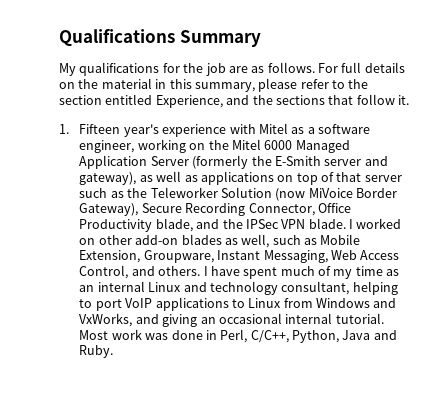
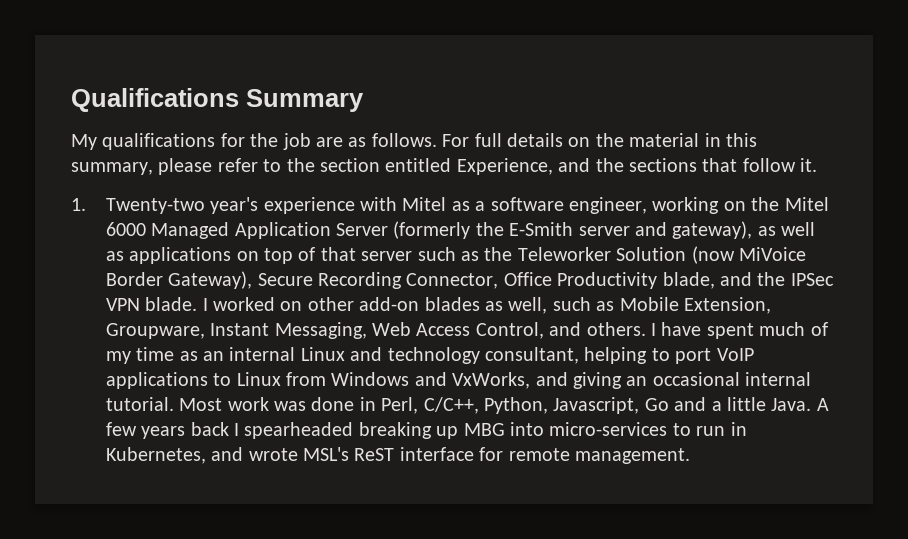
- 1. Fifteen year's experience with Mitel as a software engineer, working on the Mitel 6000 Managed Application Server (formerly the E-Smith server and gateway), as well as applications on top of that server such as the Teleworker Solution (now MiVoice Border Gateway), Secure Recording Connector, Office Productivity blade, and the IPSec VPN blade.
+ 1. Twenty-two year's experience with Mitel as a software engineer, working on the Mitel 6000 Managed Application Server (formerly the E-Smith server and gateway), as well as applications on top of that server such as the Teleworker Solution (now MiVoice Border Gateway), Secure Recording Connector, Office Productivity blade, and the IPSec VPN blade.
- Most work was done in Perl, C/C++, Python, Java and Ruby.
+ Most work was done in Perl, C/C++, Python, Javascript, Go and a little Java. A few years back I spearheaded breaking up MBG into micro-services to run in Kubernetes, and wrote MSL's ReST interface for remote management.

